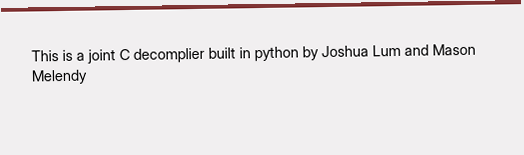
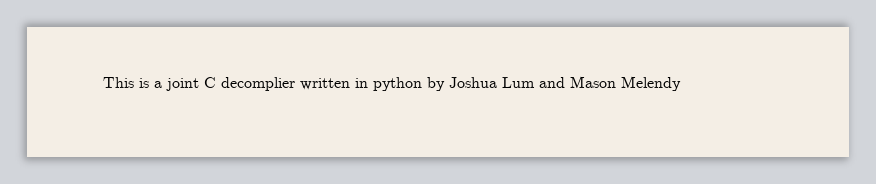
- This is a joint C decomplier built in python by Joshua Lum and Mason Melendy
+ This is a joint C decomplier written in python by Joshua Lum and Mason Melendy

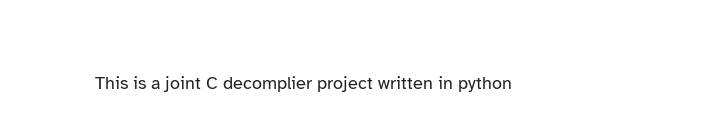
- This is a joint C decomplier written in python by Joshua Lum and Mason Melendy
+ This is a joint C decomplier project written in python

